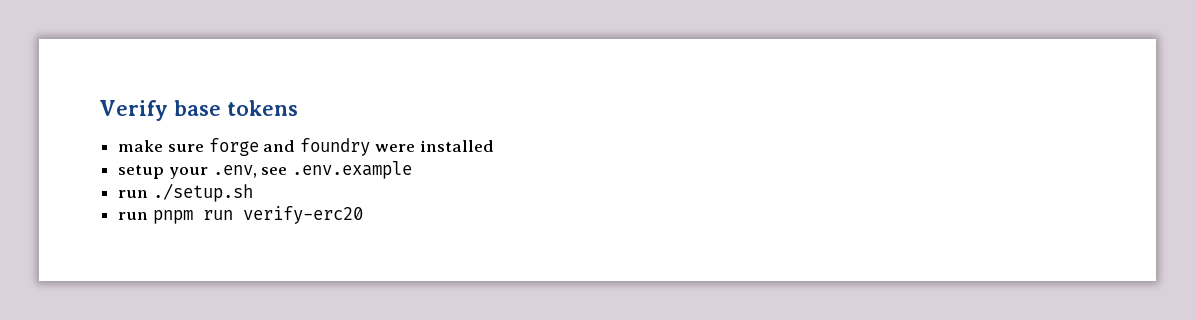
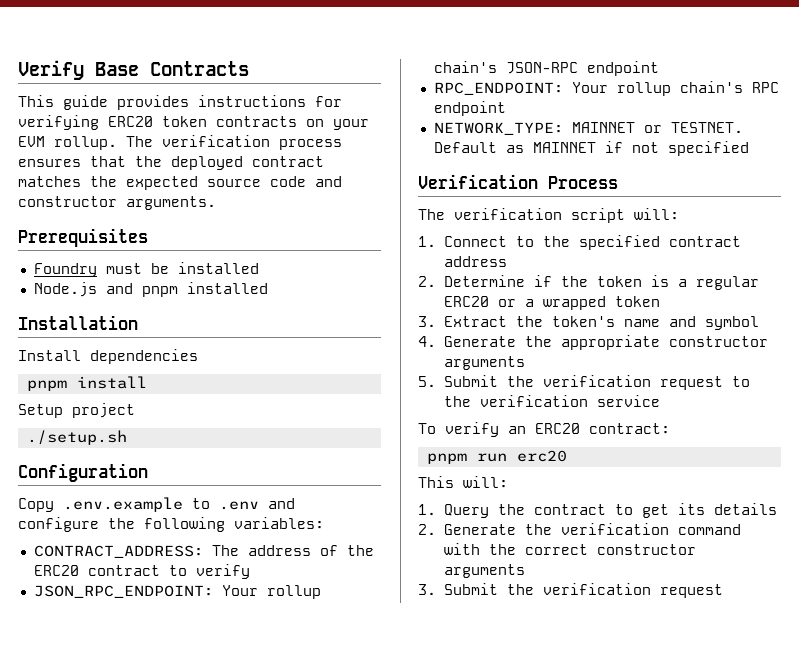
- Verify base tokens
- make sure forge and foundry were installed
- setup your .env, see .env.example
- run ./setup.sh
- run pnpm run verify-erc20
+ Verify Base Contracts
+ This guide provides instructions for verifying ERC20 token contracts on your EVM rollup. The verification process ensures that the deployed contract matches the expected source code and constructor arguments.
+ Prerequisites
+ Foundry must be installed
+ Node.js and pnpm installed
+ Installation
+ Install dependencies
+ pnpm install
+ Setup project
+ ./setup.sh
+ Configuration
+ Copy .env.example to .env and configure the following variables:
+ CONTRACT_ADDRESS: The address of the ERC20 contract to verify
+ JSON_RPC_ENDPOINT: Your rollup chain's JSON-RPC endpoint
+ RPC_ENDPOINT: Your rollup chain's RPC endpoint
+ NETWORK_TYPE: MAINNET or TESTNET. Default as MAINNET if not specified
+ Verification Process
+ The verification script will:
+ 1. Connect to the specified contract address
+ 2. Determine if the token is a regular ERC20 or a wrapped token
+ 3. Extract the token's name and symbol
+ 4. Generate the appropriate constructor arguments
+ 5. Submit the verification request to the verification service
+ To verify an ERC20 contract:
+ pnpm run erc20
+ This will:
+ 1. Query the contract to get its details
+ 2. Generate the verification command with the correct constructor arguments
+ 3. Submit the verification request

